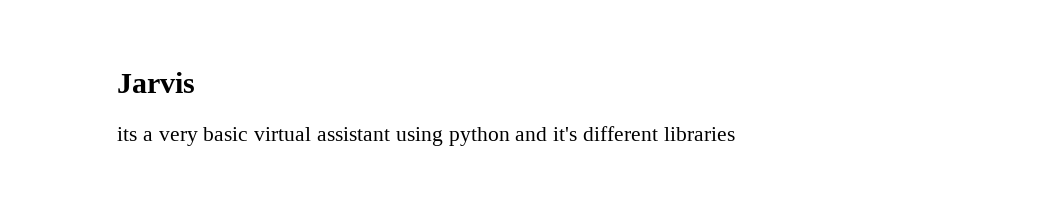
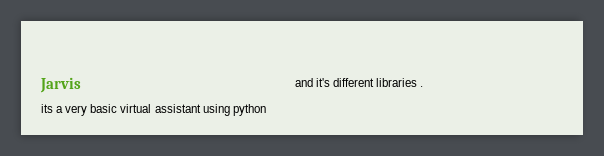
- its a very basic virtual assistant using python and it's different libraries
+ its a very basic virtual assistant using python and it's different libraries .

